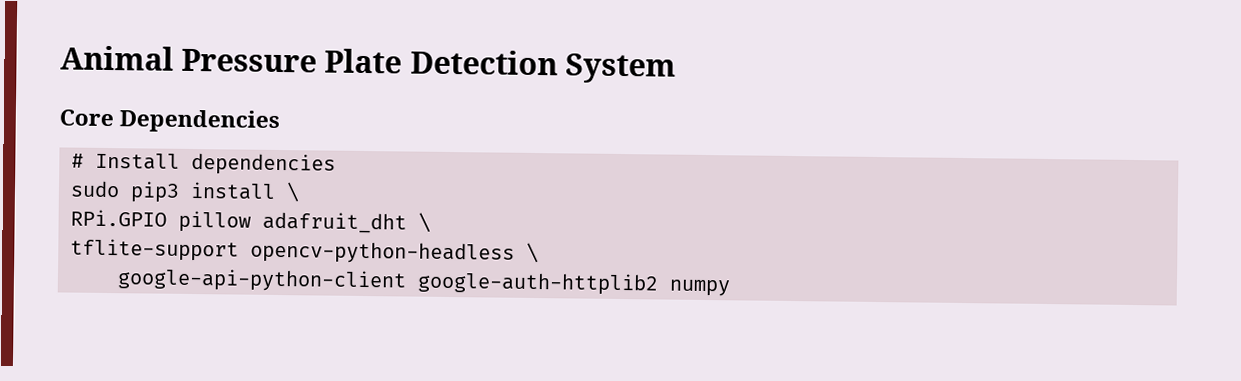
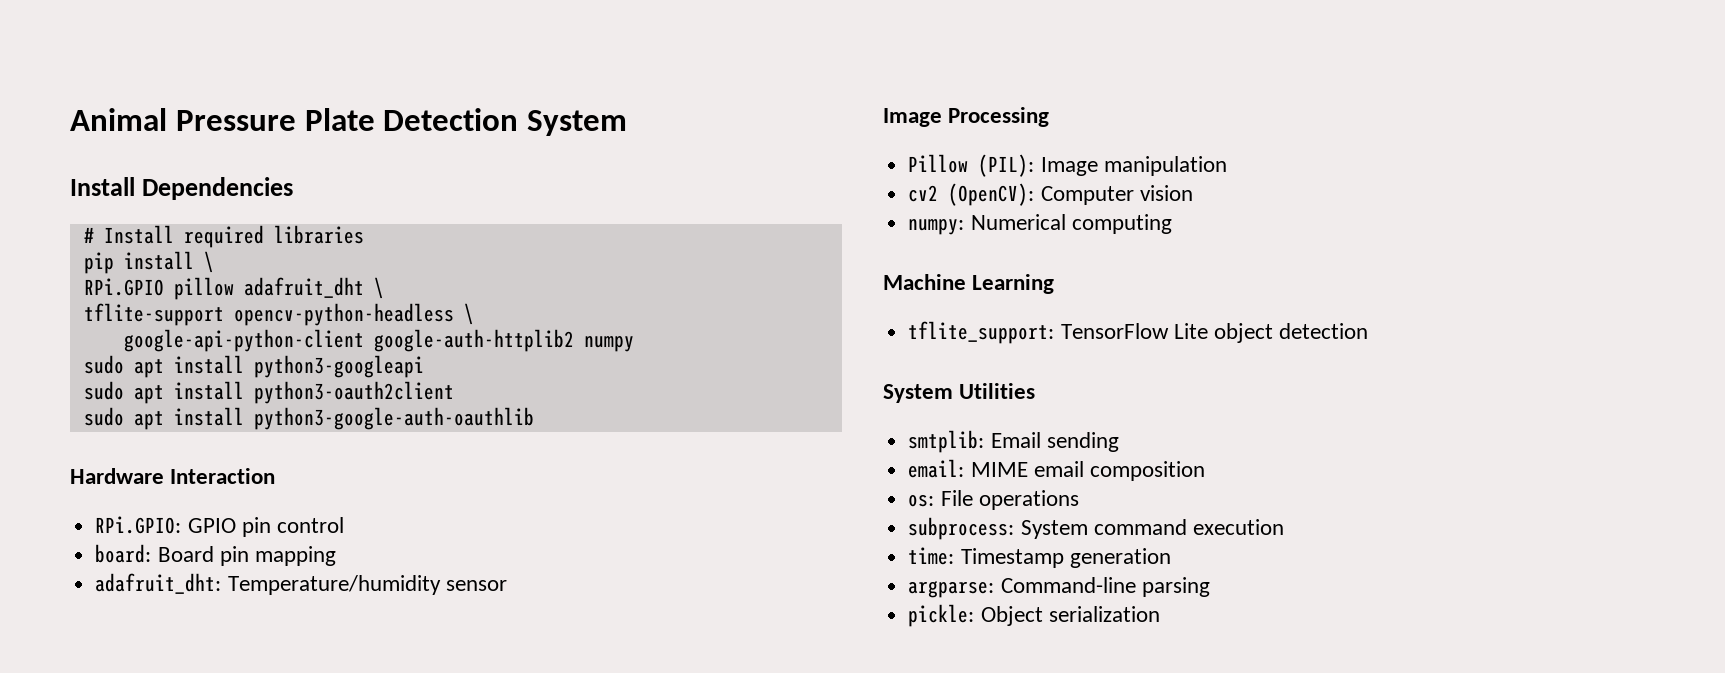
- Core Dependencies
+ Install Dependencies
- # Install dependencies
- sudo pip3 install \
+ # Install required libraries
+ pip install \
+ sudo apt install python3-googleapi
+ sudo apt install python3-oauth2client
+ sudo apt install python3-google-auth-oauthlib
+ Hardware Interaction
+ RPi.GPIO: GPIO pin control
+ board: Board pin mapping
+ adafruit_dht: Temperature/humidity sensor
+ Image Processing
+ Pillow (PIL): Image manipulation
+ cv2 (OpenCV): Computer vision
+ numpy: Numerical computing
+ Machine Learning
+ tflite_support: TensorFlow Lite object detection
+ System Utilities
+ smtplib: Email sending
+ email: MIME email composition
+ os: File operations
+ subprocess: System command execution
+ time: Timestamp generation
+ argparse: Command-line parsing
+ pickle: Object serialization

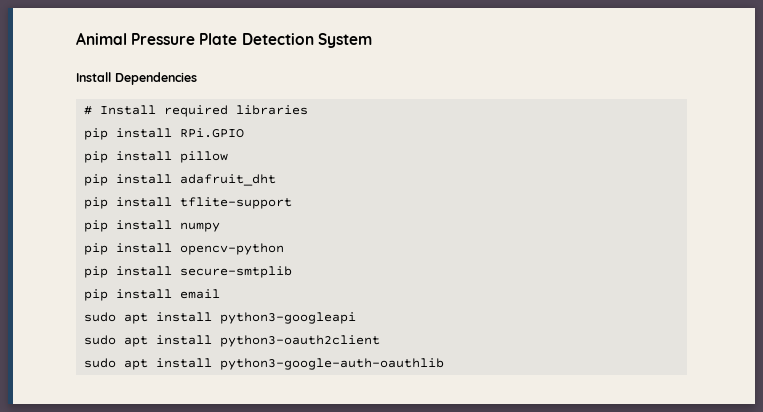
- pip install \
- RPi.GPIO pillow adafruit_dht \
- tflite-support opencv-python-headless \
- google-api-python-client google-auth-httplib2 numpy
+ pip install RPi.GPIO
+ pip install pillow
+ pip install adafruit_dht
+ pip install tflite-support
+ pip install numpy
+ pip install opencv-python
+ pip install secure-smtplib
+ pip install email
- Hardware Interaction
- RPi.GPIO: GPIO pin control
- board: Board pin mapping
- adafruit_dht: Temperature/humidity sensor
- Image Processing
- Pillow (PIL): Image manipulation
- cv2 (OpenCV): Computer vision
- numpy: Numerical computing
- Machine Learning
- tflite_support: TensorFlow Lite object detection
- System Utilities
- smtplib: Email sending
- email: MIME email composition
- os: File operations
- subprocess: System command execution
- time: Timestamp generation
- argparse: Command-line parsing
- pickle: Object serialization

